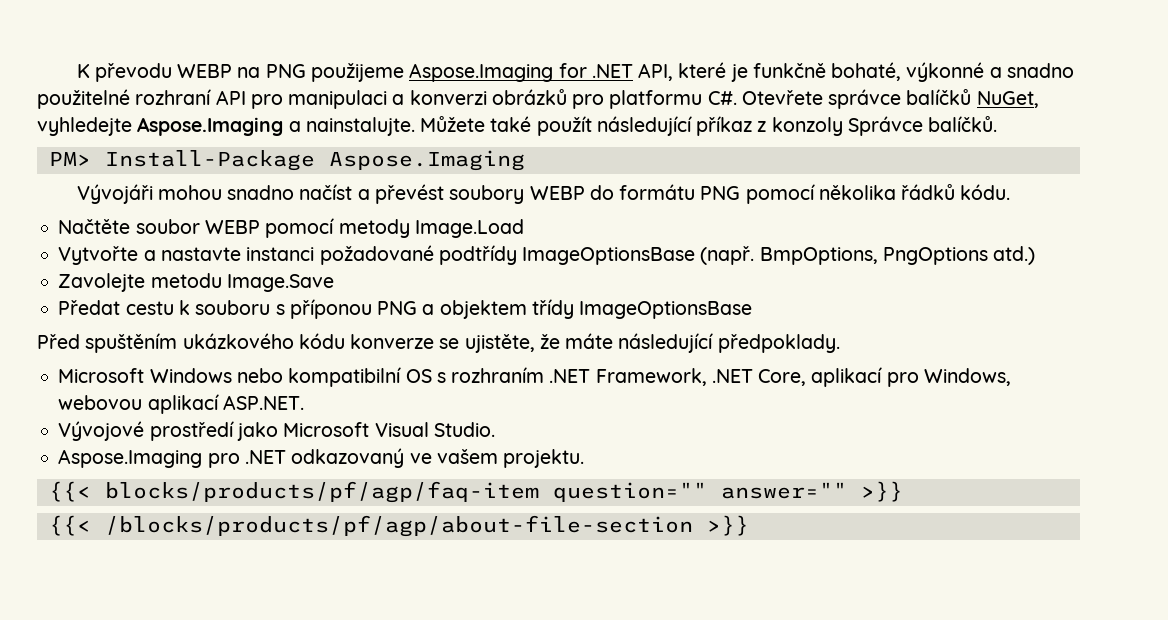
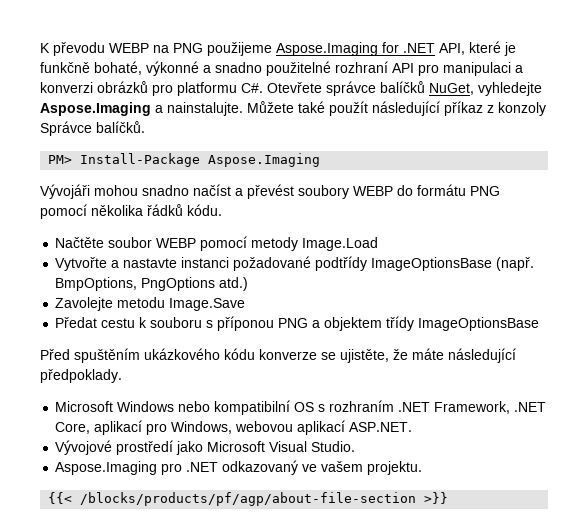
- {{< blocks/products/pf/agp/faq-item question="" answer="" >}}

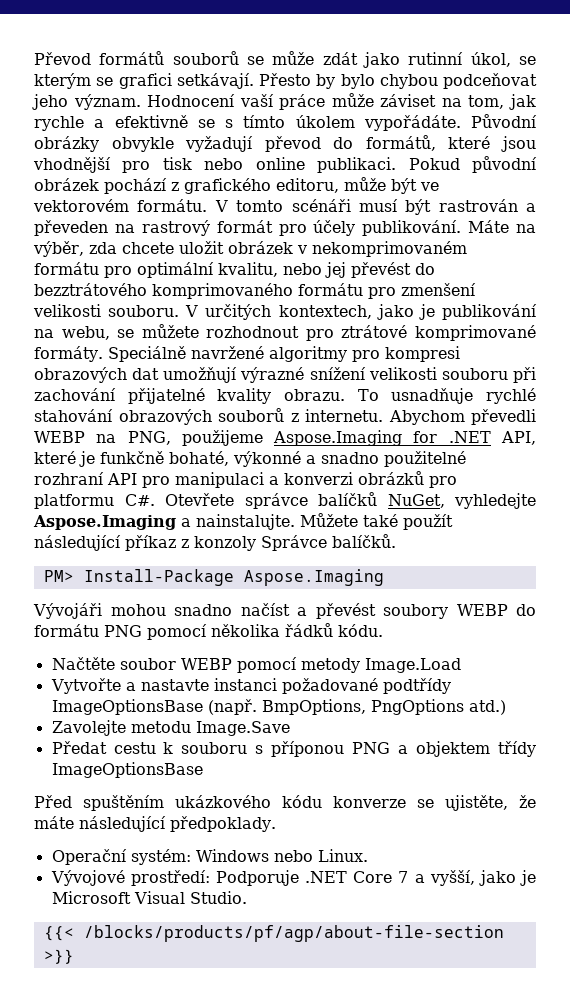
- K převodu WEBP na PNG použijeme Aspose.Imaging for .NET API, které je funkčně bohaté, výkonné a snadno použitelné rozhraní API pro manipulaci a konverzi obrázků pro platformu C#. Otevřete správce balíčků NuGet, vyhledejte Aspose.Imaging a nainstalujte.
+ Převod formátů souborů se může zdát jako rutinní úkol, se kterým se grafici setkávají. Přesto by bylo chybou podceňovat jeho význam. Hodnocení vaší práce může záviset na tom, jak rychle a efektivně se s tímto úkolem vypořádáte. Původní obrázky obvykle vyžadují převod do formátů, které jsou vhodnější pro tisk nebo online publikaci. Pokud původní obrázek pochází z grafického editoru, může být ve vektorovém formátu. V tomto scénáři musí být rastrován a převeden na rastrový formát pro účely publikování. Máte na výběr, zda chcete uložit obrázek v nekomprimovaném formátu pro optimální kvalitu, nebo jej převést do bezztrátového komprimovaného formátu pro zmenšení velikosti souboru. V určitých kontextech, jako je publikování na webu, se můžete rozhodnout pro ztrátové komprimované formáty. Speciálně navržené algoritmy pro kompresi obrazových dat umožňují výrazné snížení velikosti souboru při zachování přijatelné kvality obrazu. To usnadňuje rychlé stahování obrazových souborů z internetu. Abychom převedli WEBP na PNG, použijeme Aspose.Imaging for .NET API, které je funkčně bohaté, výkonné a snadno použitelné rozhraní API pro manipulaci a konverzi obrázků pro platformu C#. Otevřete správce balíčků NuGet, vyhledejte Aspose.Imaging a nainstalujte.
- Microsoft Windows nebo kompatibilní OS s rozhraním .NET Framework, .NET Core, aplikací pro Windows, webovou aplikací ASP.NET.
- Vývojové prostředí jako Microsoft Visual Studio.
- Aspose.Imaging pro .NET odkazovaný ve vašem projektu.
+ Operační systém: Windows nebo Linux.
+ Vývojové prostředí: Podporuje .NET Core 7 a vyšší, jako je Microsoft Visual Studio.

